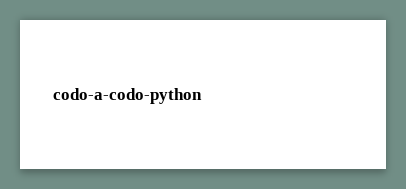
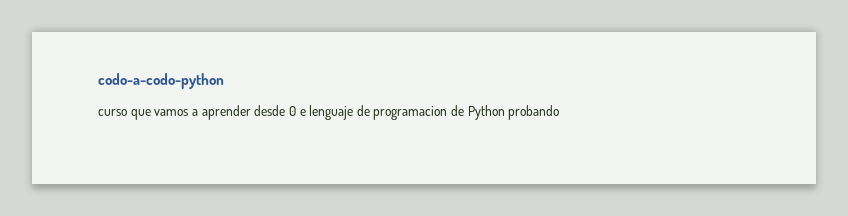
+ curso que vamos a aprender desde 0 e lenguaje de programacion de Python probando

